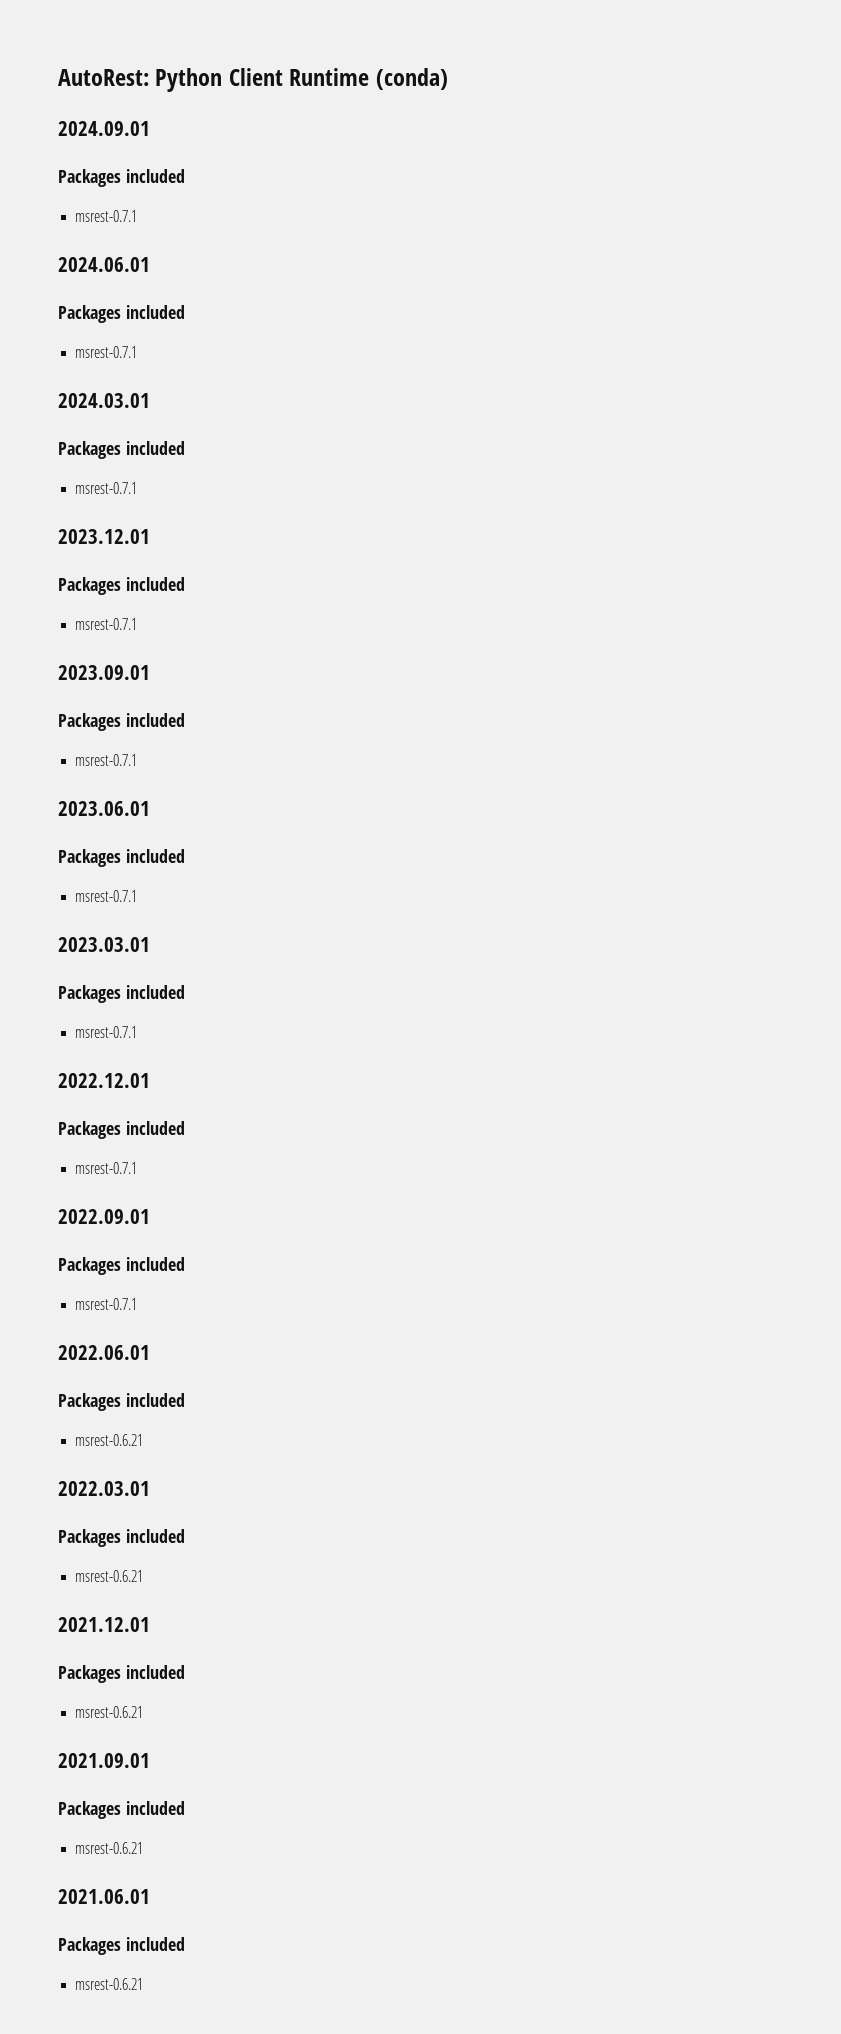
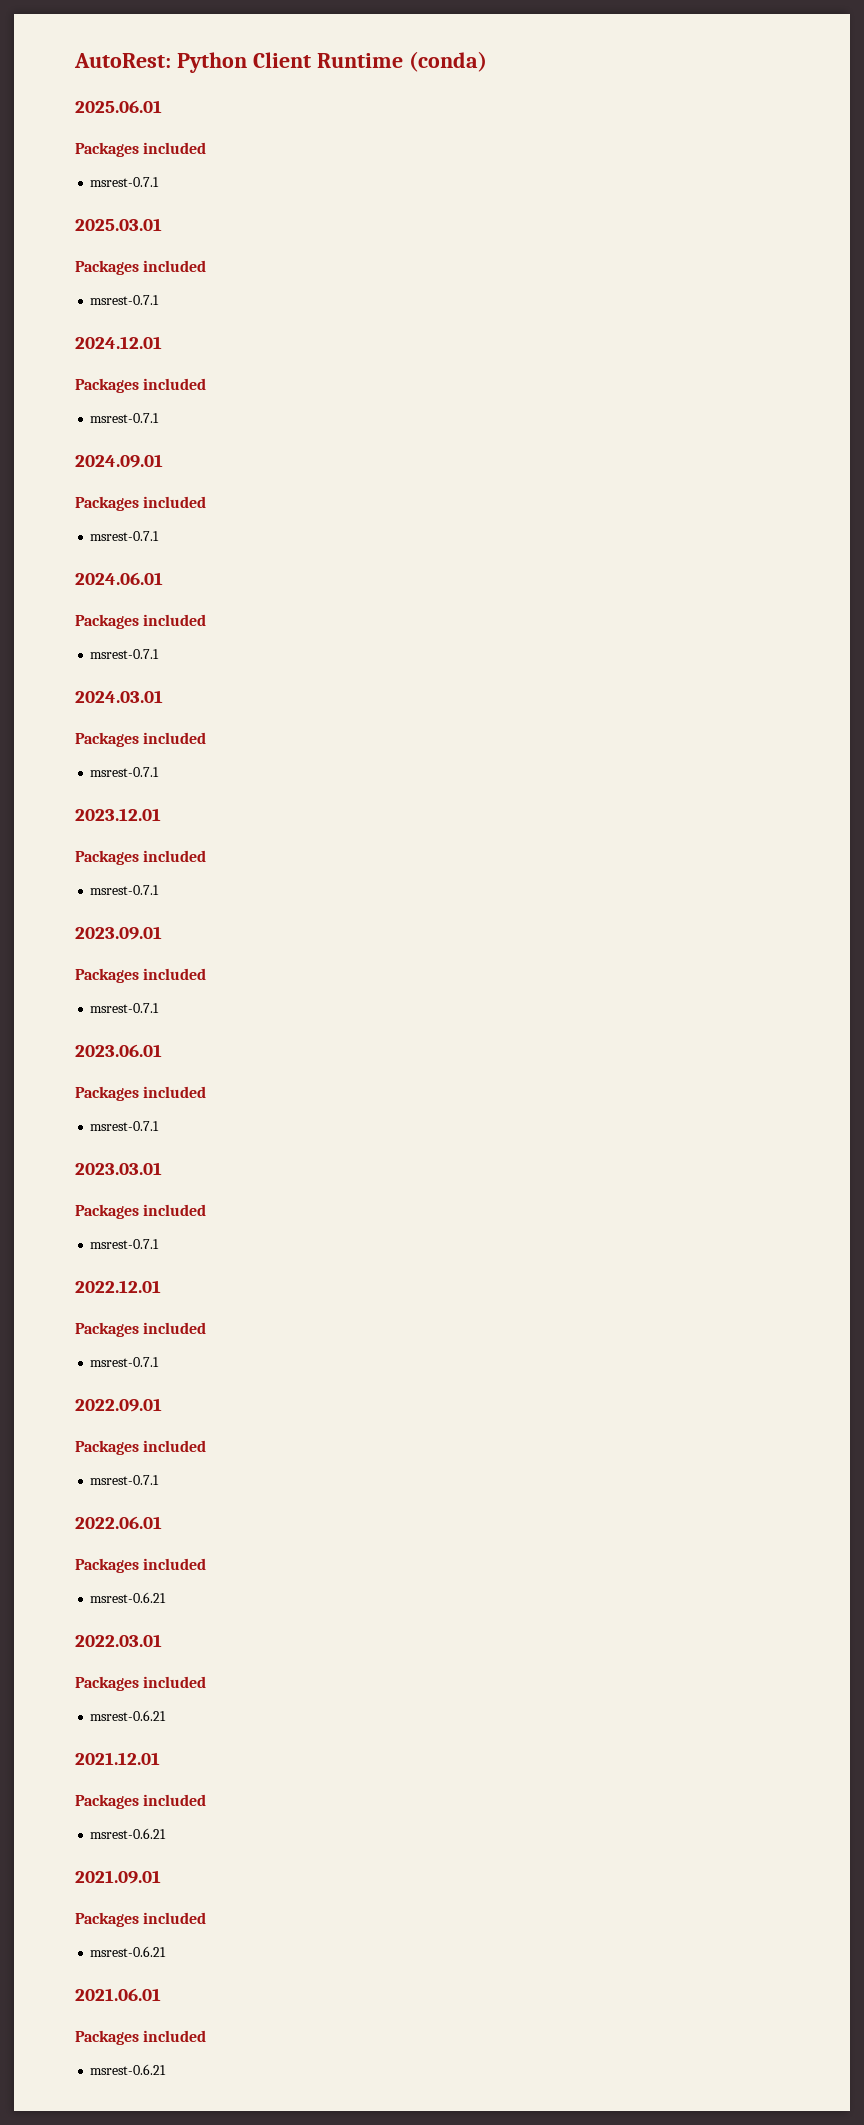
+ 2025.06.01
+ Packages included
+ msrest-0.7.1
+ 2025.03.01
+ Packages included
+ msrest-0.7.1
+ 2024.12.01
+ Packages included
+ msrest-0.7.1

